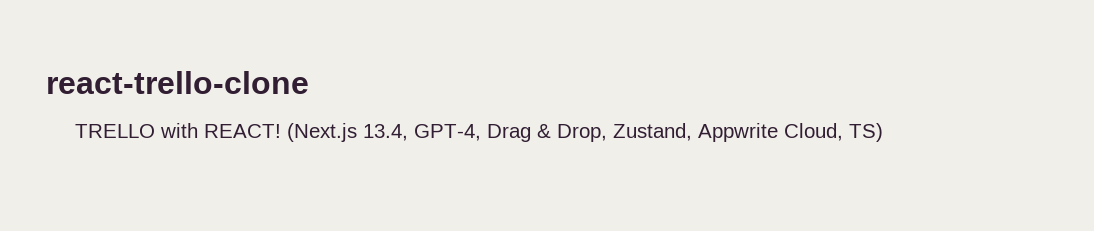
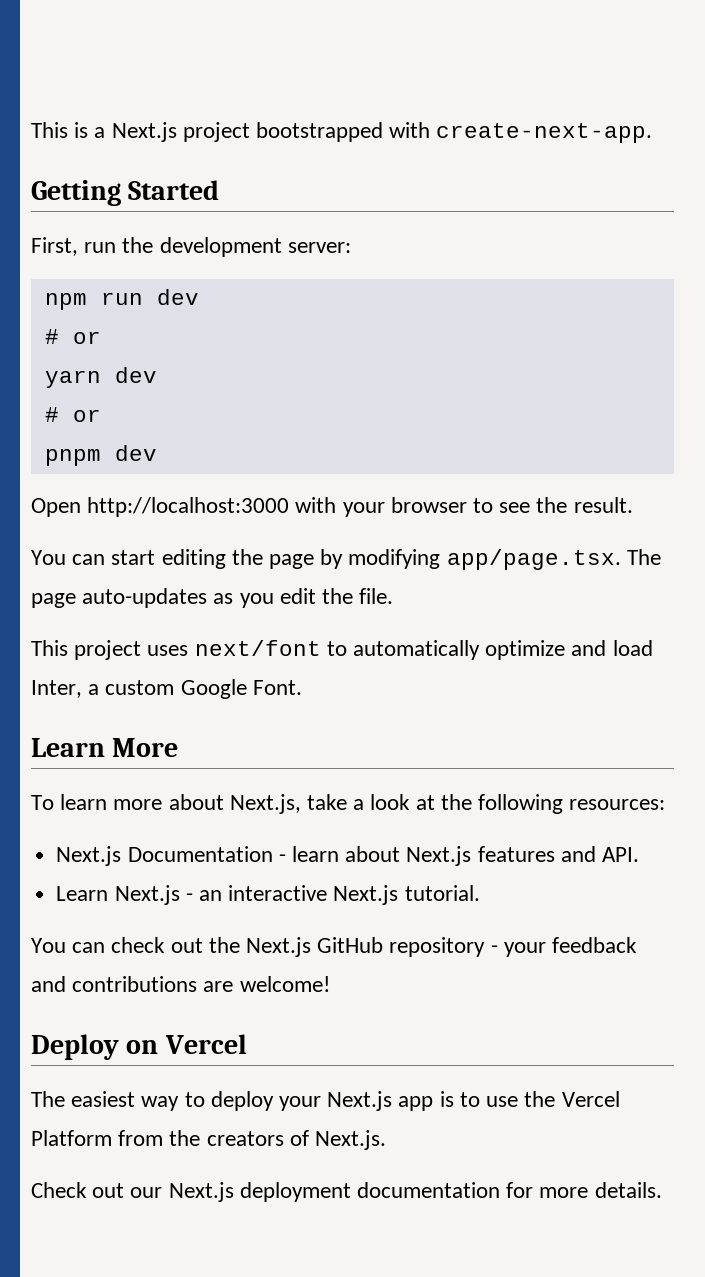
- react-trello-clone
- TRELLO with REACT! (Next.js 13.4, GPT-4, Drag & Drop, Zustand, Appwrite Cloud, TS)
+ This is a Next.js project bootstrapped with create-next-app.
+ Getting Started
+ First, run the development server:
+ npm run dev
+ # or
+ yarn dev
+ # or
+ pnpm dev
+ Open http://localhost:3000 with your browser to see the result.
+ You can start editing the page by modifying app/page.tsx. The page auto-updates as you edit the file.
+ This project uses next/font to automatically optimize and load Inter, a custom Google Font.
+ Learn More
+ To learn more about Next.js, take a look at the following resources:
+ Next.js Documentation - learn about Next.js features and API.
+ Learn Next.js - an interactive Next.js tutorial.
+ You can check out the Next.js GitHub repository - your feedback and contributions are welcome!
+ Deploy on Vercel
+ The easiest way to deploy your Next.js app is to use the Vercel Platform from the creators of Next.js.
+ Check out our Next.js deployment documentation for more details.

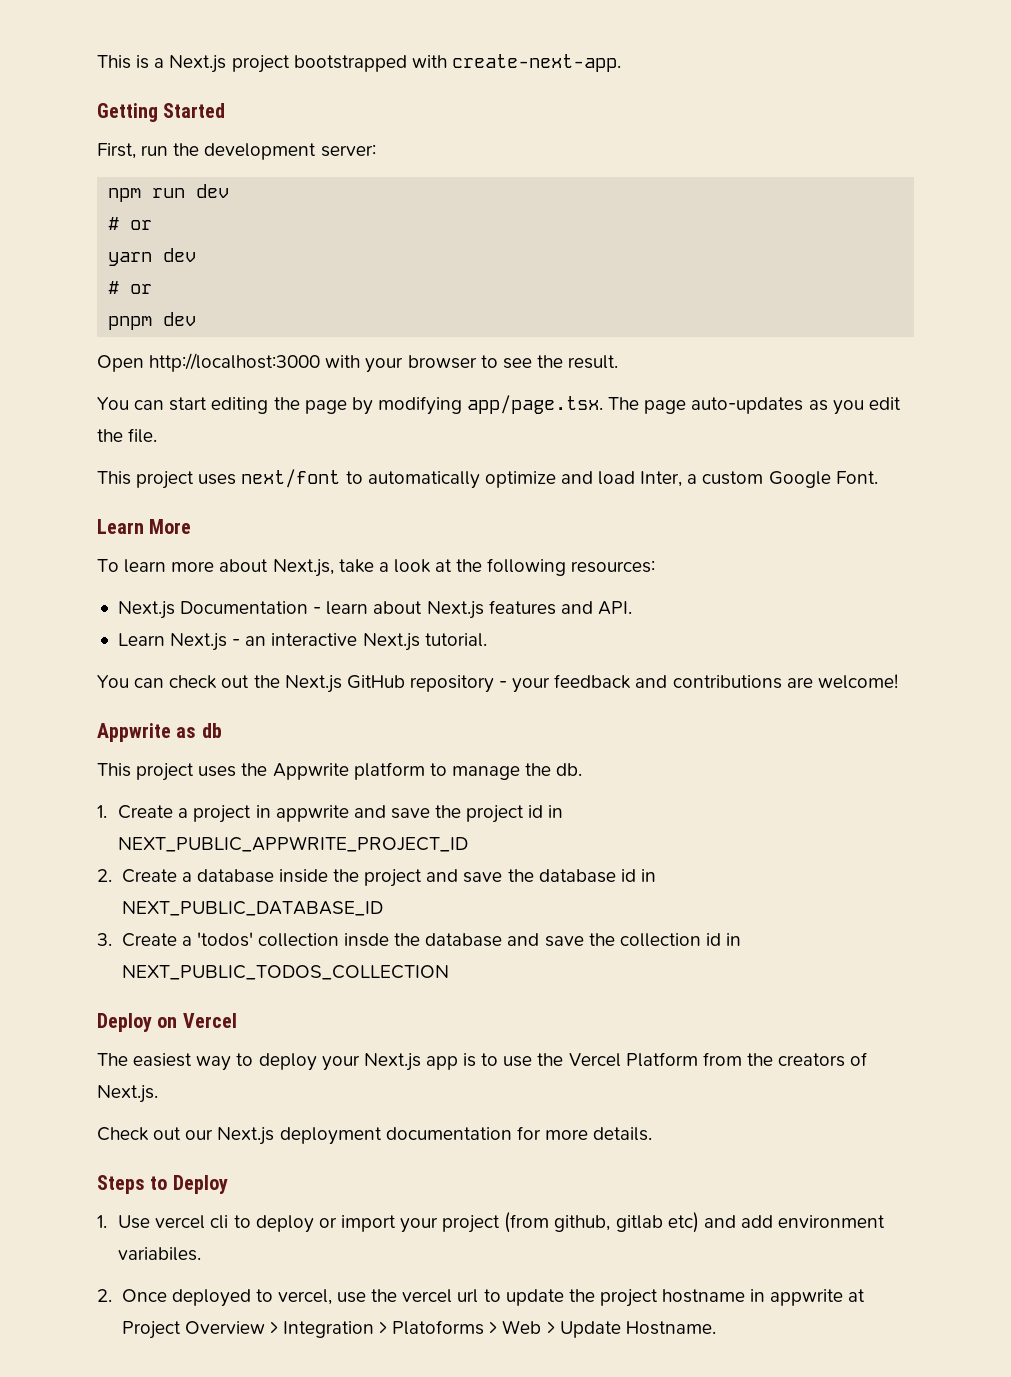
+ Appwrite as db
+ This project uses the Appwrite platform to manage the db.
+ 1. Create a project in appwrite and save the project id in NEXT_PUBLIC_APPWRITE_PROJECT_ID
+ 2. Create a database inside the project and save the database id in NEXT_PUBLIC_DATABASE_ID
+ 3. Create a 'todos' collection insde the database and save the collection id in NEXT_PUBLIC_TODOS_COLLECTION
+ Steps to Deploy
+ 1. Use vercel cli to deploy or import your project (from github, gitlab etc) and add environment variabiles.
+ 2. Once deployed to vercel, use the vercel url to update the project hostname in appwrite at Project Overview > Integration > Platoforms > Web > Update Hostname.

